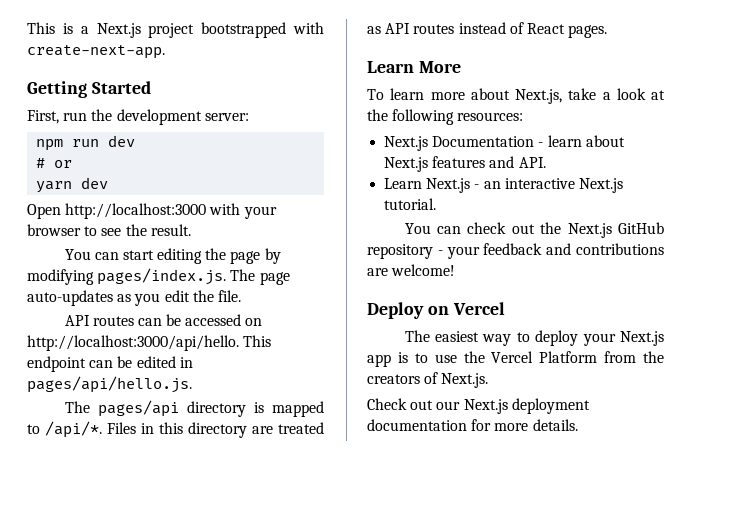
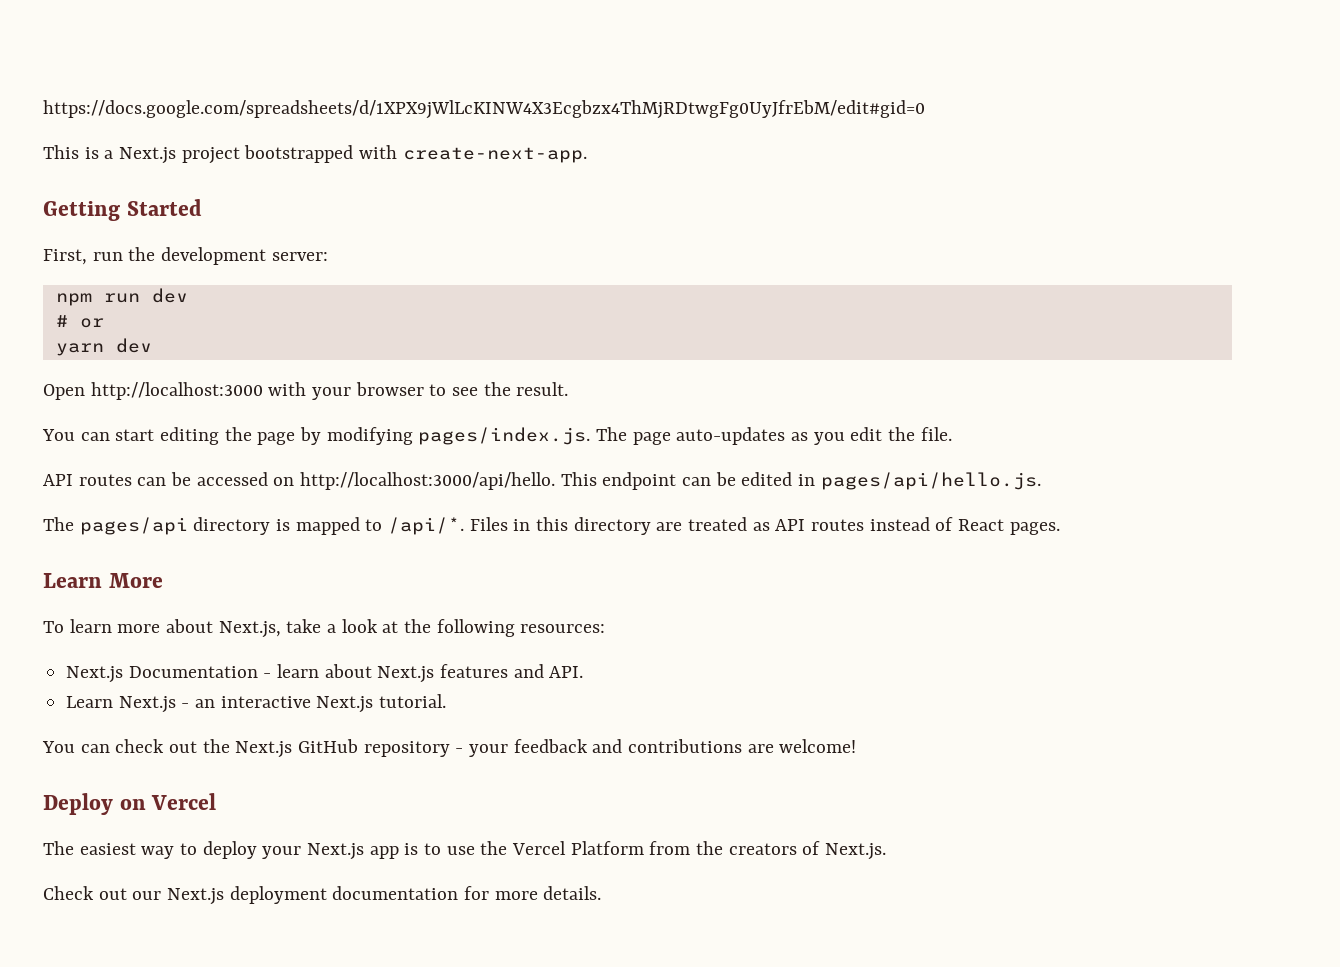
+ https://docs.google.com/spreadsheets/d/1XPX9jWlLcKINW4X3Ecgbzx4ThMjRDtwgFg0UyJfrEbM/edit#gid=0

